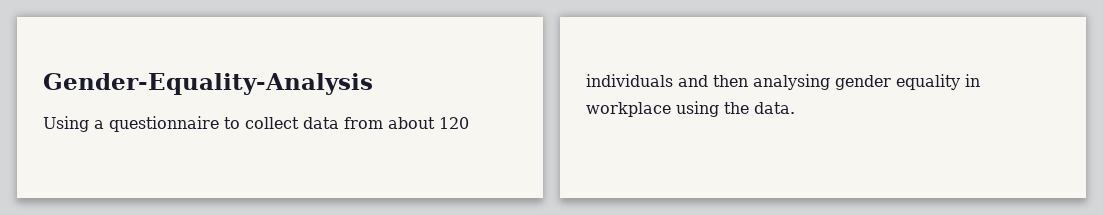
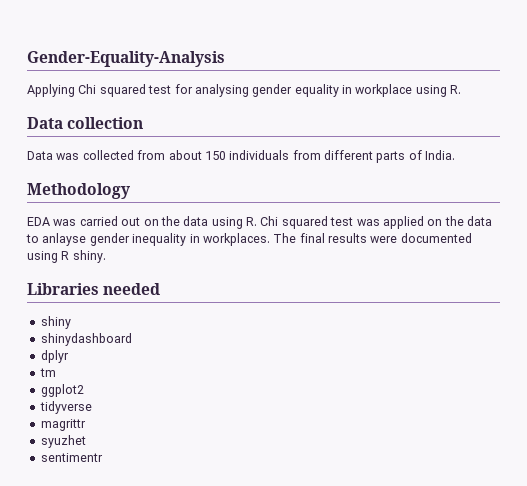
- Using a questionnaire to collect data from about 120 individuals and then analysing gender equality in workplace using the data.
+ Applying Chi squared test for analysing gender equality in workplace using R.
+ Data collection
+ Data was collected from about 150 individuals from different parts of India.
+ Methodology
+ EDA was carried out on the data using R. Chi squared test was applied on the data to anlayse gender inequality in workplaces. The final results were documented using R shiny.
+ Libraries needed
+ shiny
+ shinydashboard
+ dplyr
+ tm
+ ggplot2
+ tidyverse
+ magrittr
+ syuzhet
+ sentimentr

